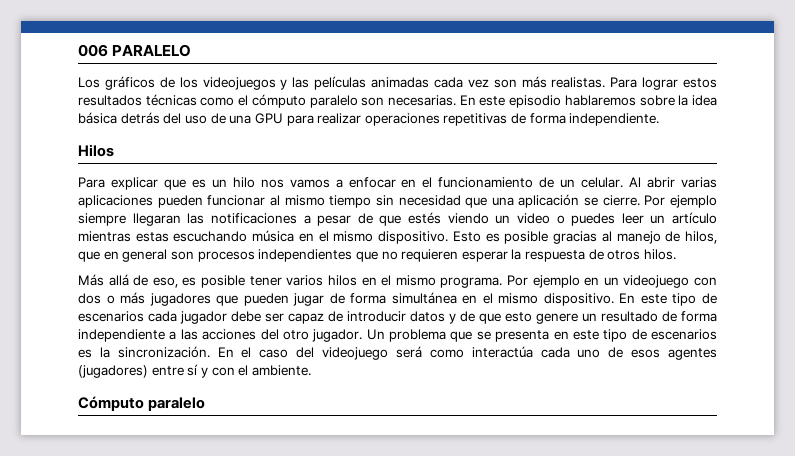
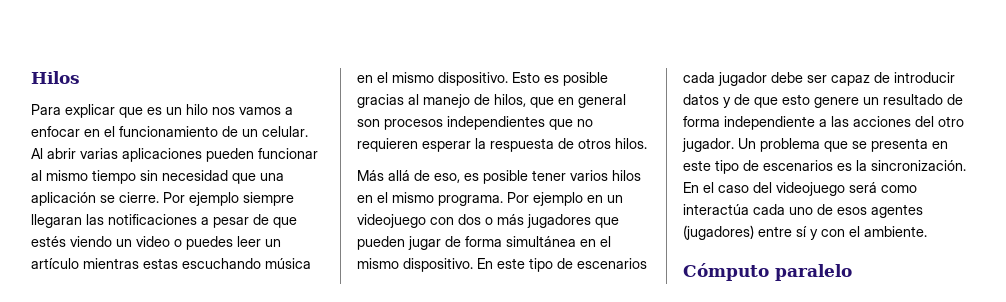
- 006 PARALELO
- Los gráficos de los videojuegos y las películas animadas cada vez son más realistas. Para lograr estos resultados técnicas como el cómputo paralelo son necesarias. En este episodio hablaremos sobre la idea básica detrás del uso de una GPU para realizar operaciones repetitivas de forma independiente.

